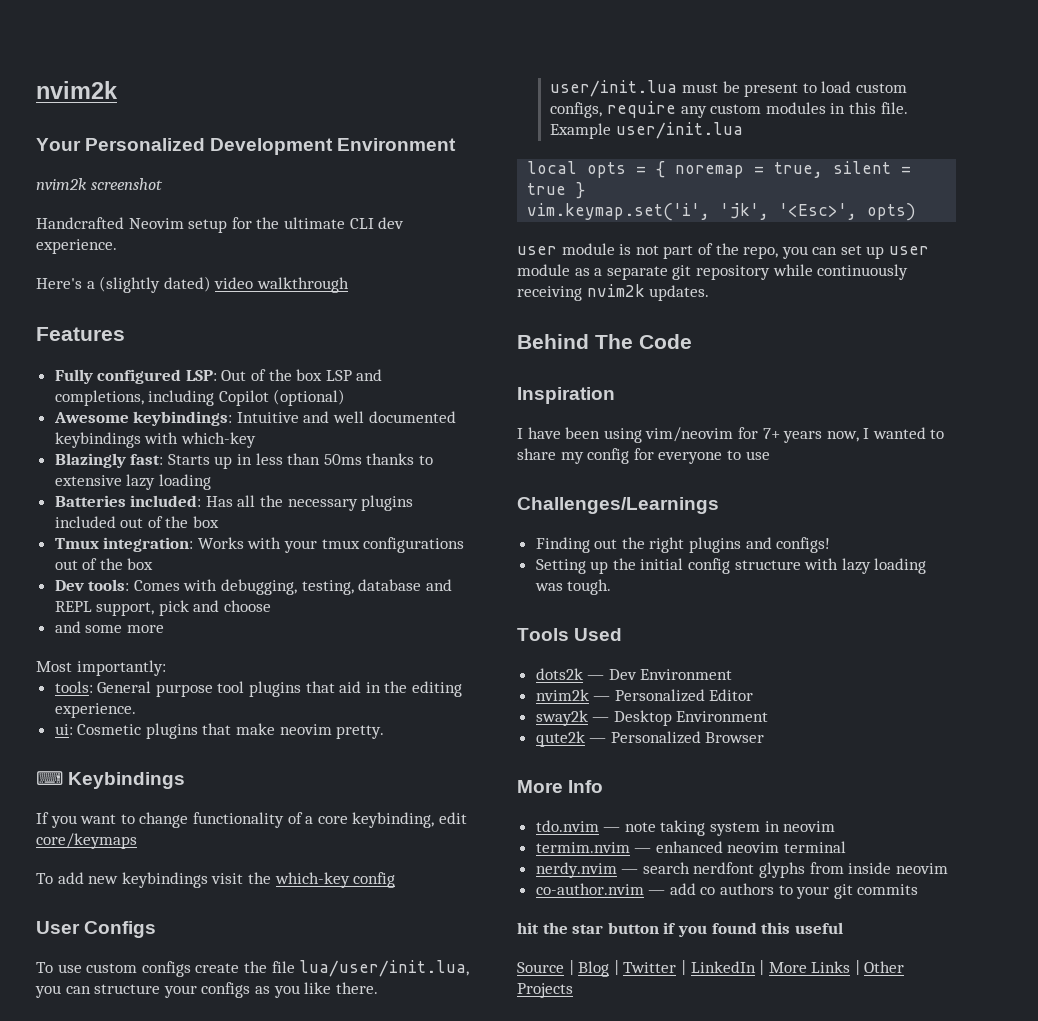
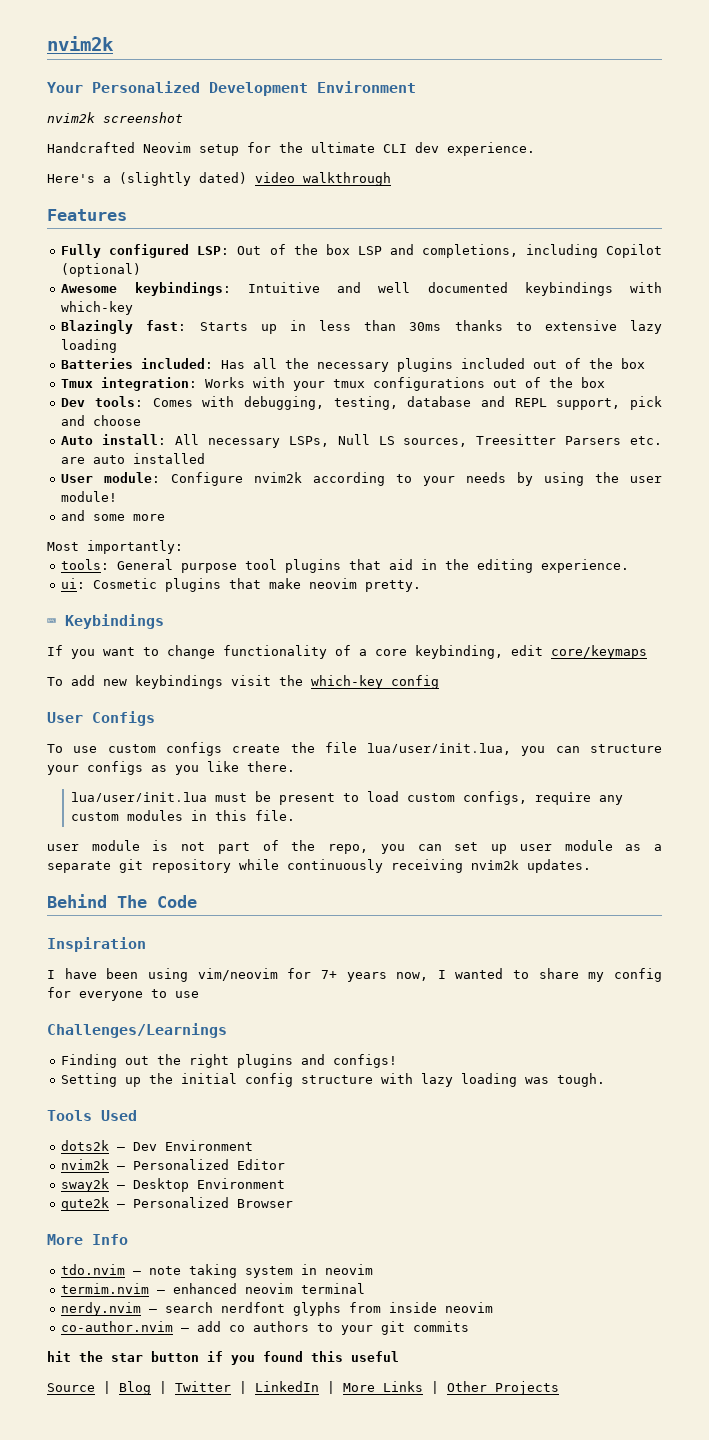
- Blazingly fast: Starts up in less than 50ms thanks to extensive lazy loading
+ Blazingly fast: Starts up in less than 30ms thanks to extensive lazy loading
+ Auto install: All necessary LSPs, Null LS sources, Treesitter Parsers etc. are auto installed
+ User module: Configure nvim2k according to your needs by using the user module!
- user/init.lua must be present to load custom configs, require any custom modules in this file. Example user/init.lua
- local opts = { noremap = true, silent = true }
- vim.keymap.set('i', 'jk', '<Esc>', opts)
+ lua/user/init.lua must be present to load custom configs, require any custom modules in this file.

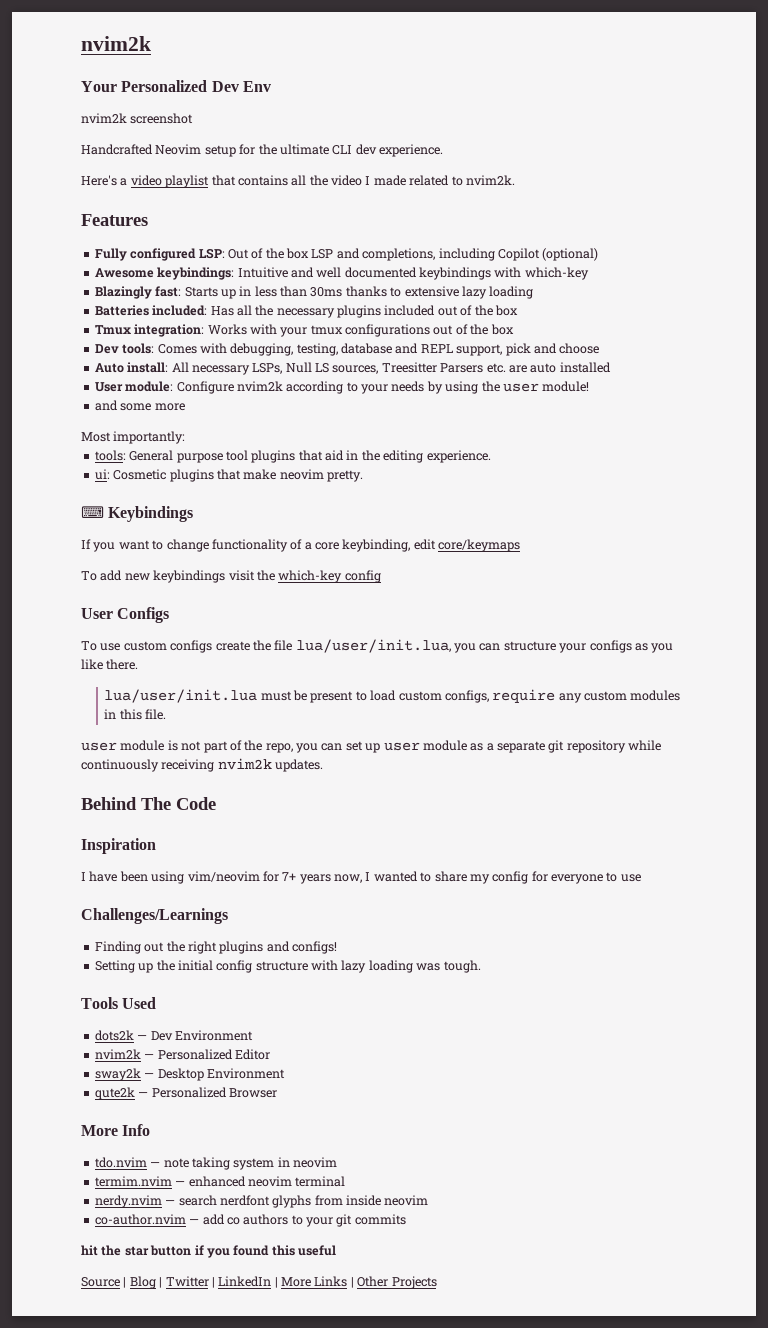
- Your Personalized Development Environment
+ Your Personalized Dev Env
- Here's a (slightly dated) video walkthrough
+ Here's a video playlist that contains all the video I made related to nvim2k.

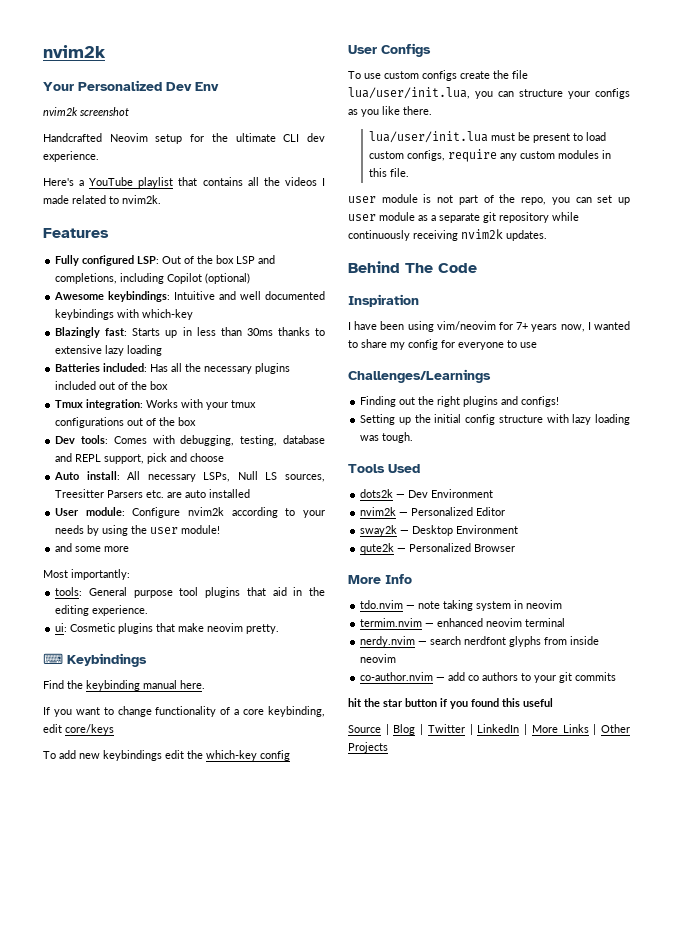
- Here's a video playlist that contains all the video I made related to nvim2k.
+ Here's a YouTube playlist that contains all the videos I made related to nvim2k.
+ Find the keybinding manual here.
- If you want to change functionality of a core keybinding, edit core/keymaps
+ If you want to change functionality of a core keybinding, edit core/keys
- To add new keybindings visit the which-key config
+ To add new keybindings edit the which-key config

